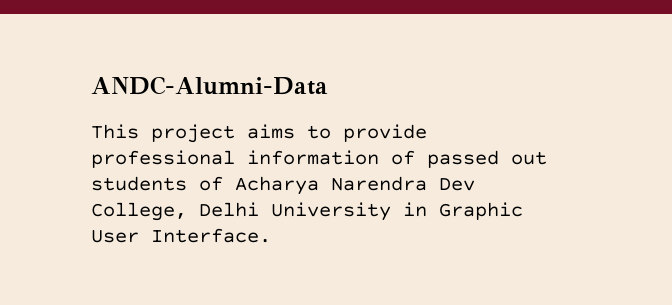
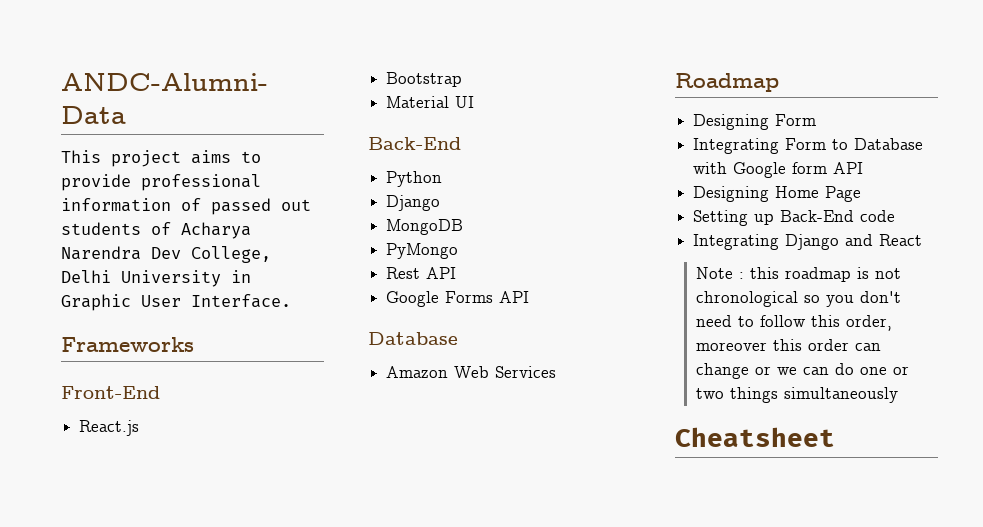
+ Frameworks
+ Front-End
+ React.js
+ Bootstrap
+ Material UI
+ Back-End
+ Python
+ Django
+ MongoDB
+ PyMongo
+ Rest API
+ Google Forms API
+ Database
+ Amazon Web Services
+ Roadmap
+ Designing Form
+ Integrating Form to Database with Google form API
+ Designing Home Page
+ Setting up Back-End code
+ Integrating Django and React
+ Note : this roadmap is not chronological so you don't need to follow this order, moreover this order can change or we can do one or two things simultaneously
+ Cheatsheet

